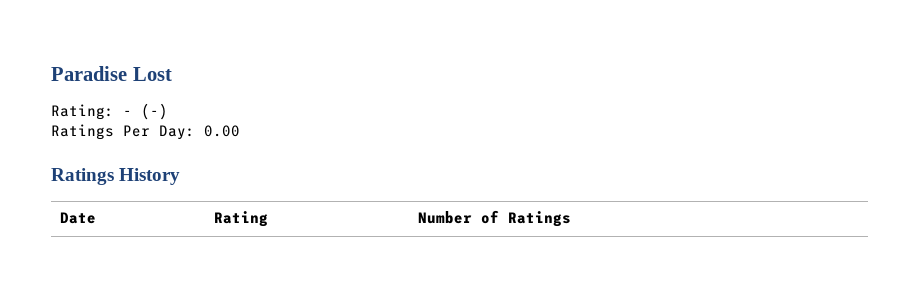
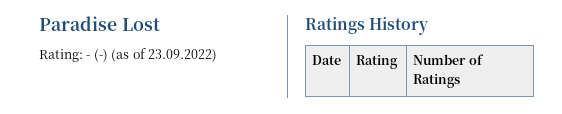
- Rating: - (-)
- Ratings Per Day: 0.00
+ Rating: - (-) (as of 23.09.2022)

